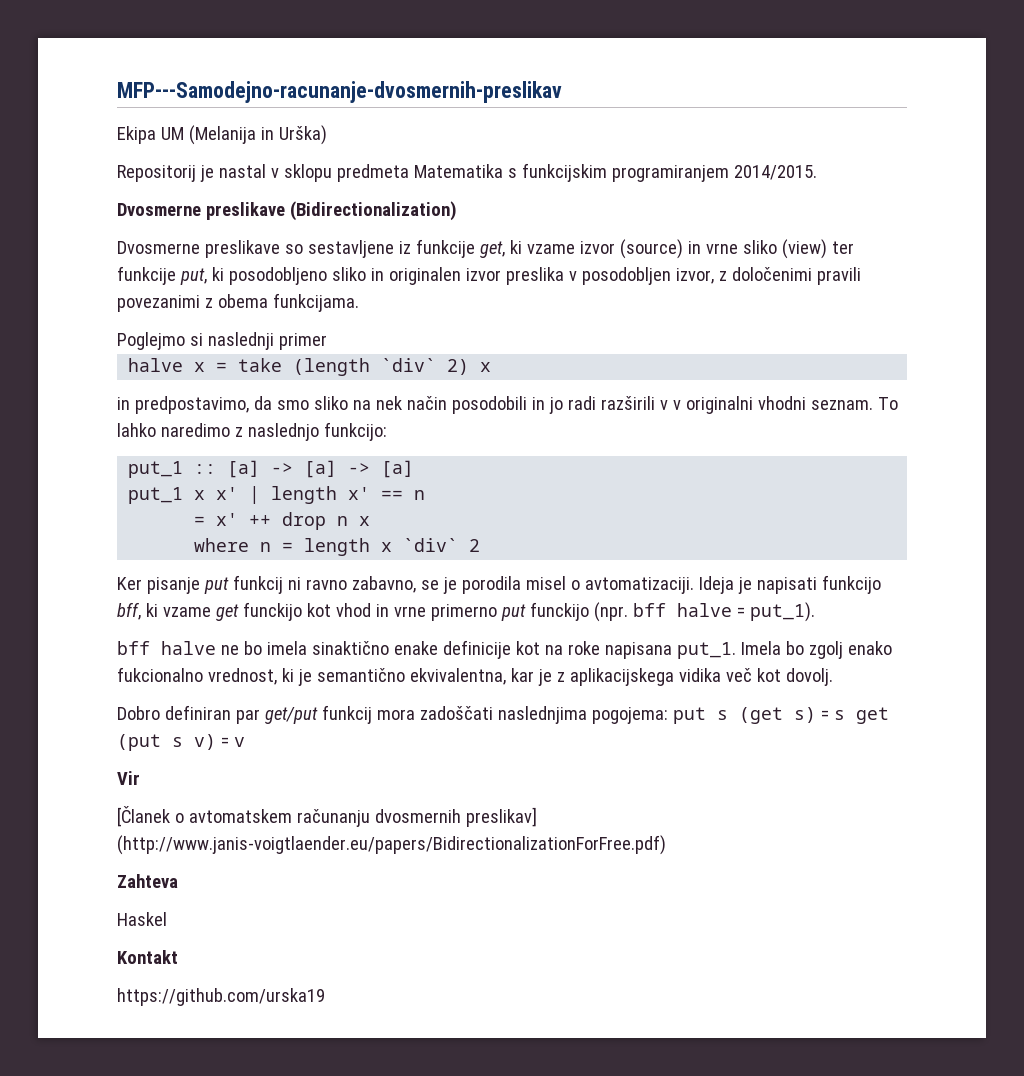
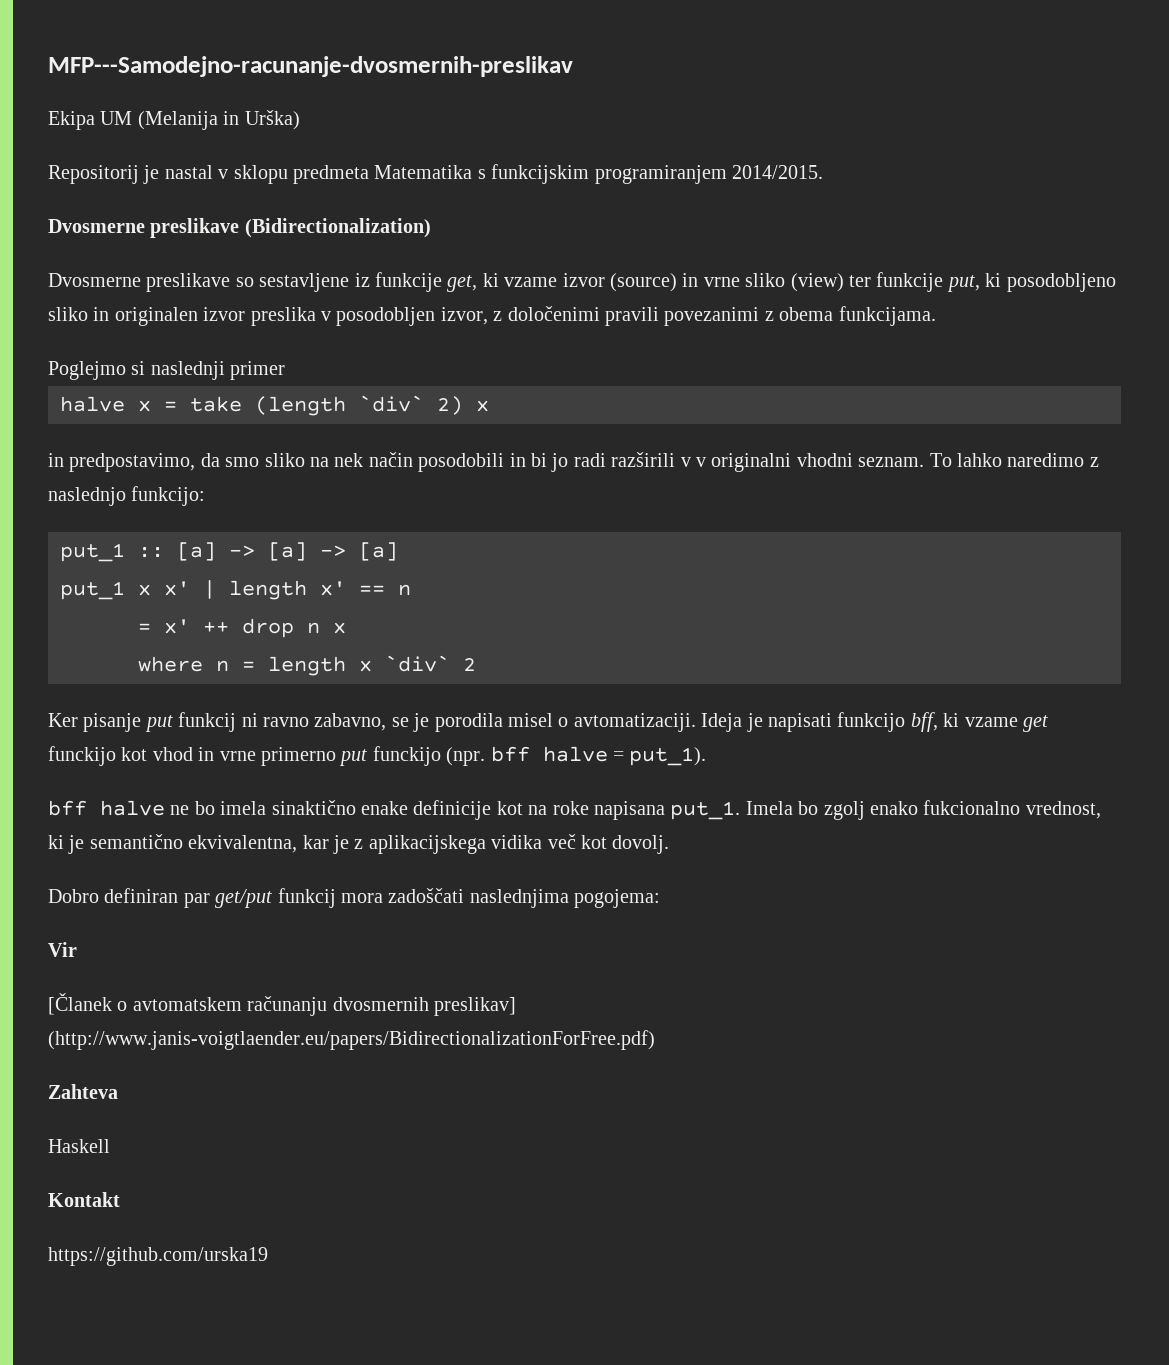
- in predpostavimo, da smo sliko na nek način posodobili in jo radi razširili v v originalni vhodni seznam.
+ in predpostavimo, da smo sliko na nek način posodobili in bi jo radi razširili v v originalni vhodni seznam.
- Dobro definiran par get/put funkcij mora zadoščati naslednjima pogojema: put s (get s) = s get (put s v) = v
+ Dobro definiran par get/put funkcij mora zadoščati naslednjima pogojema:
- Haskel
+ Haskell

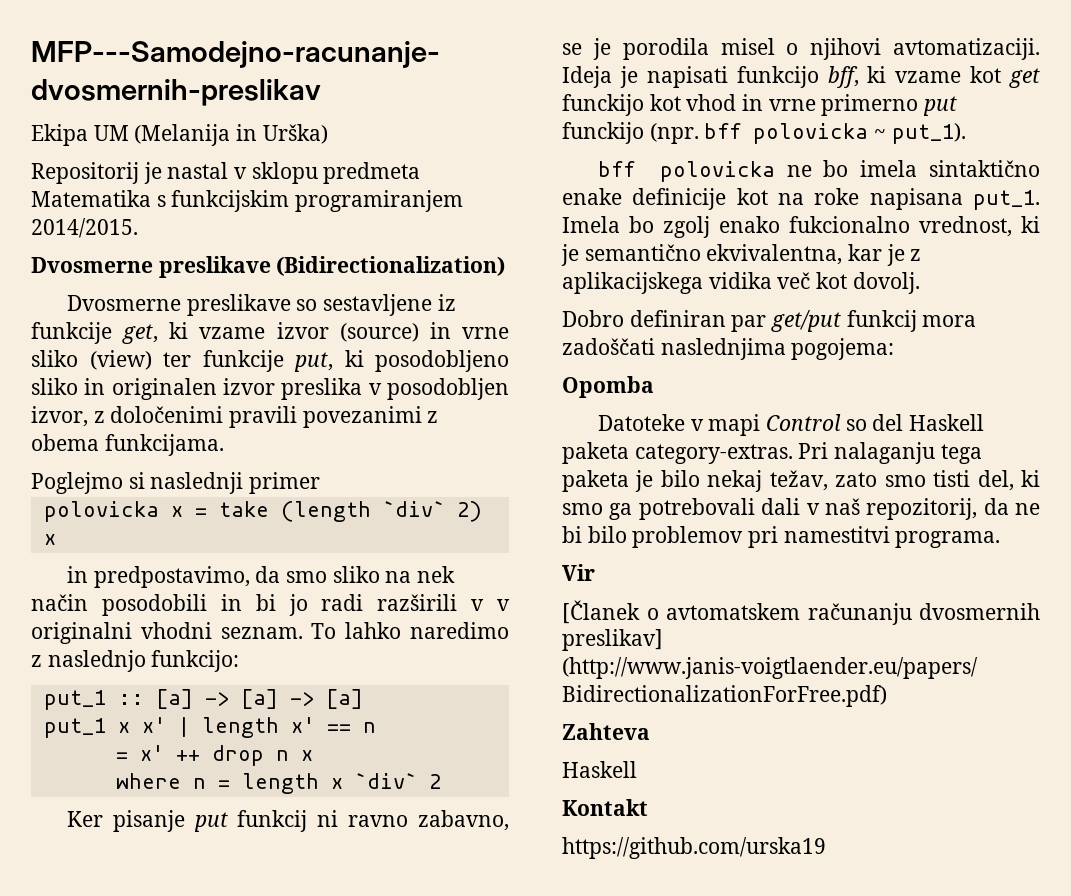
- halve x = take (length `div` 2) x
+ polovicka x = take (length `div` 2) x
- Ker pisanje put funkcij ni ravno zabavno, se je porodila misel o avtomatizaciji.
+ Ker pisanje put funkcij ni ravno zabavno, se je porodila misel o njihovi avtomatizaciji.
- Ideja je napisati funkcijo bff, ki vzame get funckijo kot vhod in vrne primerno put funckijo (npr. bff halve = put_1).
+ Ideja je napisati funkcijo bff, ki vzame kot get funckijo kot vhod in vrne primerno put funckijo (npr. bff polovicka ~ put_1).
- bff halve ne bo imela sinaktično enake definicije kot na roke napisana put_1.
+ bff polovicka ne bo imela sintaktično enake definicije kot na roke napisana put_1.
+ Opomba
+ Datoteke v mapi Control so del Haskell paketa category-extras. Pri nalaganju tega paketa je bilo nekaj težav, zato smo tisti del, ki smo ga potrebovali dali v naš repozitorij, da ne bi bilo problemov pri namestitvi programa.

